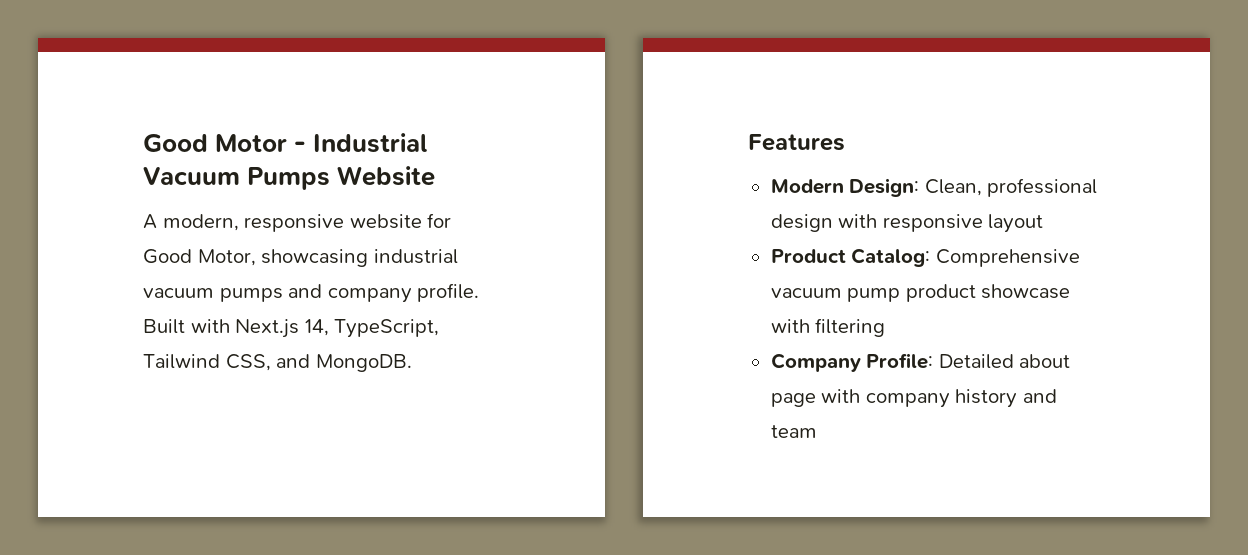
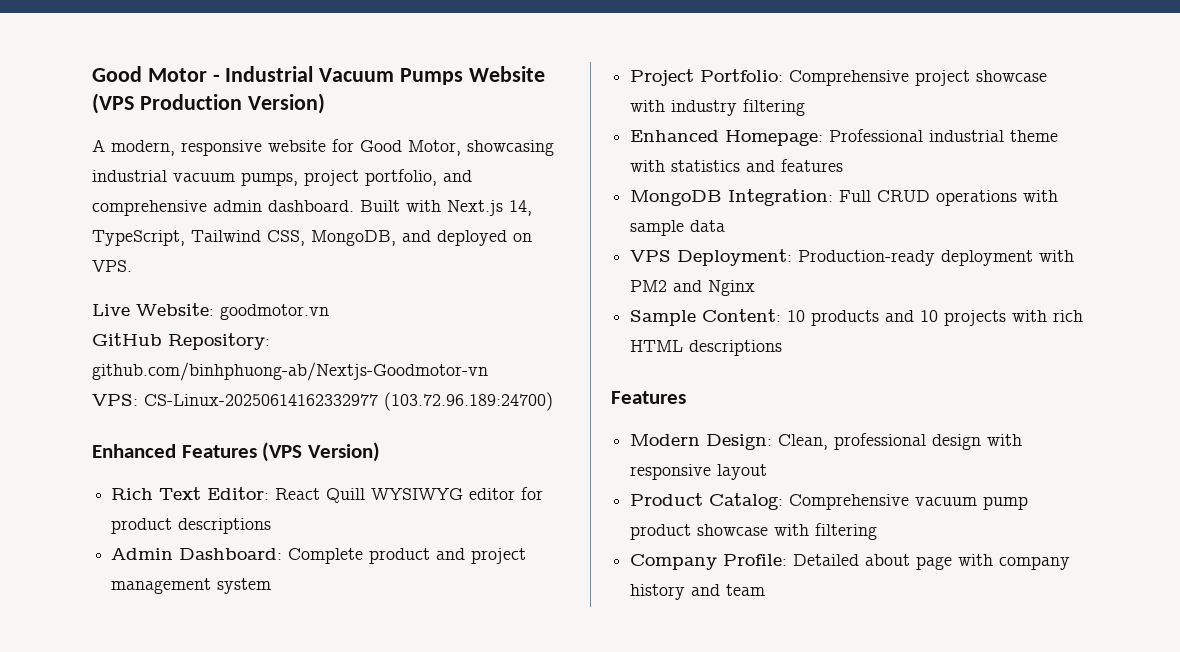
- Good Motor - Industrial Vacuum Pumps Website
+ Good Motor - Industrial Vacuum Pumps Website (VPS Production Version)
- A modern, responsive website for Good Motor, showcasing industrial vacuum pumps and company profile.
+ A modern, responsive website for Good Motor, showcasing industrial vacuum pumps, project portfolio, and comprehensive admin dashboard.
- Built with Next.js 14, TypeScript, Tailwind CSS, and MongoDB.
+ Built with Next.js 14, TypeScript, Tailwind CSS, MongoDB, and deployed on VPS.
+ Live Website: goodmotor.vn
+ GitHub Repository: github.com/binhphuong-ab/Nextjs-Goodmotor-vn
+ VPS: CS-Linux-20250614162332977 (103.72.96.189:24700)
+ Enhanced Features (VPS Version)
+ Rich Text Editor: React Quill WYSIWYG editor for product descriptions
+ Admin Dashboard: Complete product and project management system
+ Project Portfolio: Comprehensive project showcase with industry filtering
+ Enhanced Homepage: Professional industrial theme with statistics and features
+ MongoDB Integration: Full CRUD operations with sample data
+ VPS Deployment: Production-ready deployment with PM2 and Nginx
+ Sample Content: 10 products and 10 projects with rich HTML descriptions

